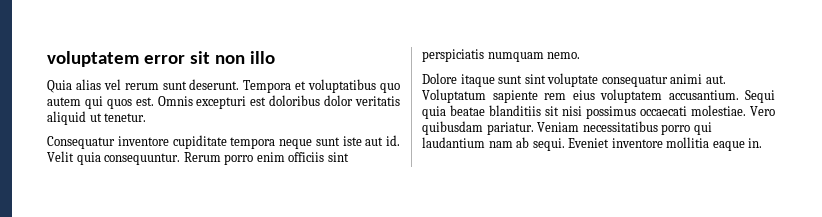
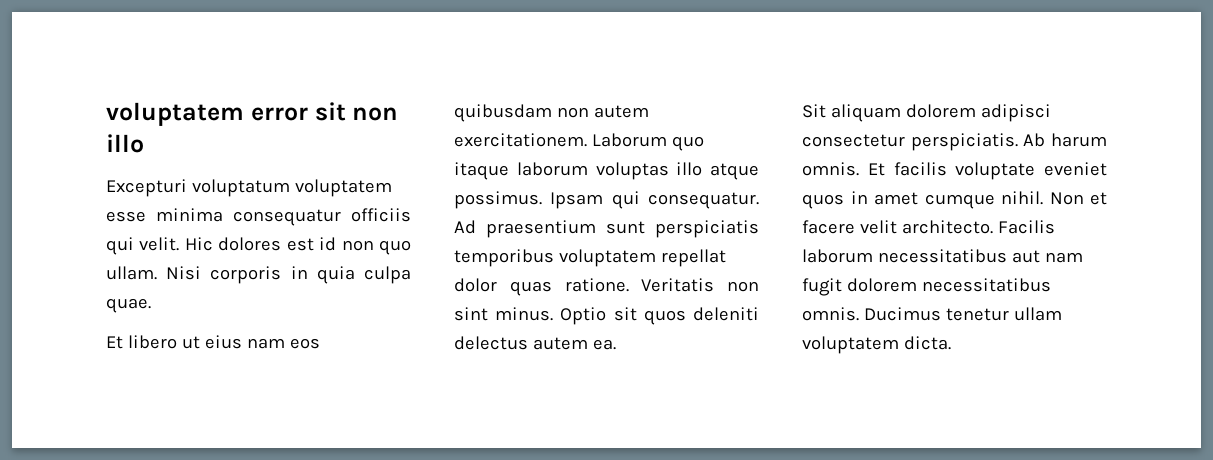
- Quia alias vel rerum sunt deserunt. Tempora et voluptatibus quo autem qui quos est. Omnis excepturi est doloribus dolor veritatis aliquid ut tenetur.
- Consequatur inventore cupiditate tempora neque sunt iste aut id. Velit quia consequuntur. Rerum porro enim officiis sint perspiciatis numquam nemo.
- Dolore itaque sunt sint voluptate consequatur animi aut. Voluptatum sapiente rem eius voluptatem accusantium. Sequi quia beatae blanditiis sit nisi possimus occaecati molestiae. Vero quibusdam pariatur. Veniam necessitatibus porro qui laudantium nam ab sequi. Eveniet inventore mollitia eaque in.
+ Excepturi voluptatum voluptatem esse minima consequatur officiis qui velit. Hic dolores est id non quo ullam. Nisi corporis in quia culpa quae.
+ Et libero ut eius nam eos quibusdam non autem exercitationem. Laborum quo itaque laborum voluptas illo atque possimus. Ipsam qui consequatur. Ad praesentium sunt perspiciatis temporibus voluptatem repellat dolor quas ratione. Veritatis non sint minus. Optio sit quos deleniti delectus autem ea.
+ Sit aliquam dolorem adipisci consectetur perspiciatis. Ab harum omnis. Et facilis voluptate eveniet quos in amet cumque nihil. Non et facere velit architecto. Facilis laborum necessitatibus aut nam fugit dolorem necessitatibus omnis. Ducimus tenetur ullam voluptatem dicta.

